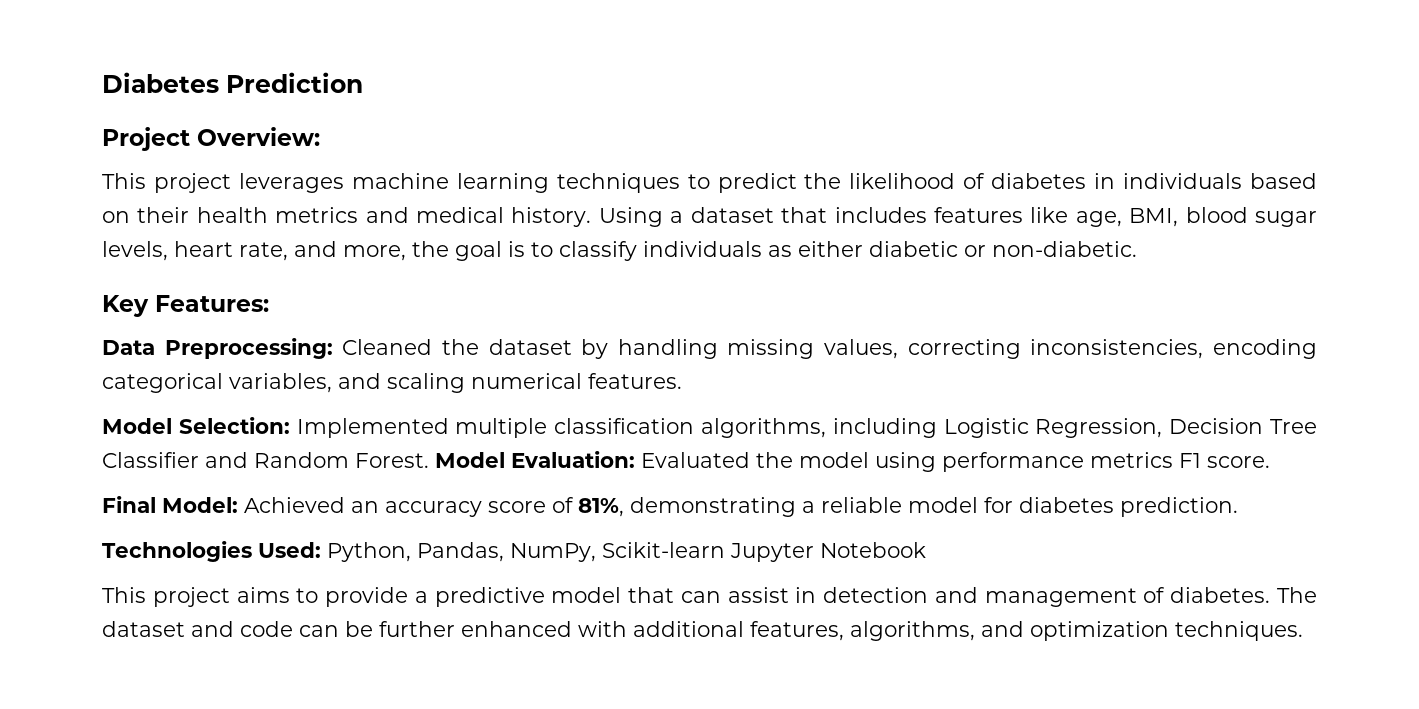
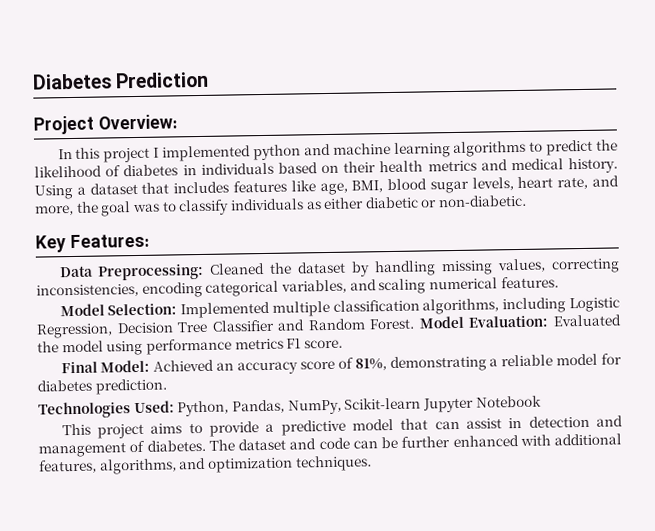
- This project leverages machine learning techniques to predict the likelihood of diabetes in individuals based on their health metrics and medical history.
+ In this project I implemented python and machine learning algorithms to predict the likelihood of diabetes in individuals based on their health metrics and medical history.
- Using a dataset that includes features like age, BMI, blood sugar levels, heart rate, and more, the goal is to classify individuals as either diabetic or non-diabetic.
+ Using a dataset that includes features like age, BMI, blood sugar levels, heart rate, and more, the goal was to classify individuals as either diabetic or non-diabetic.

